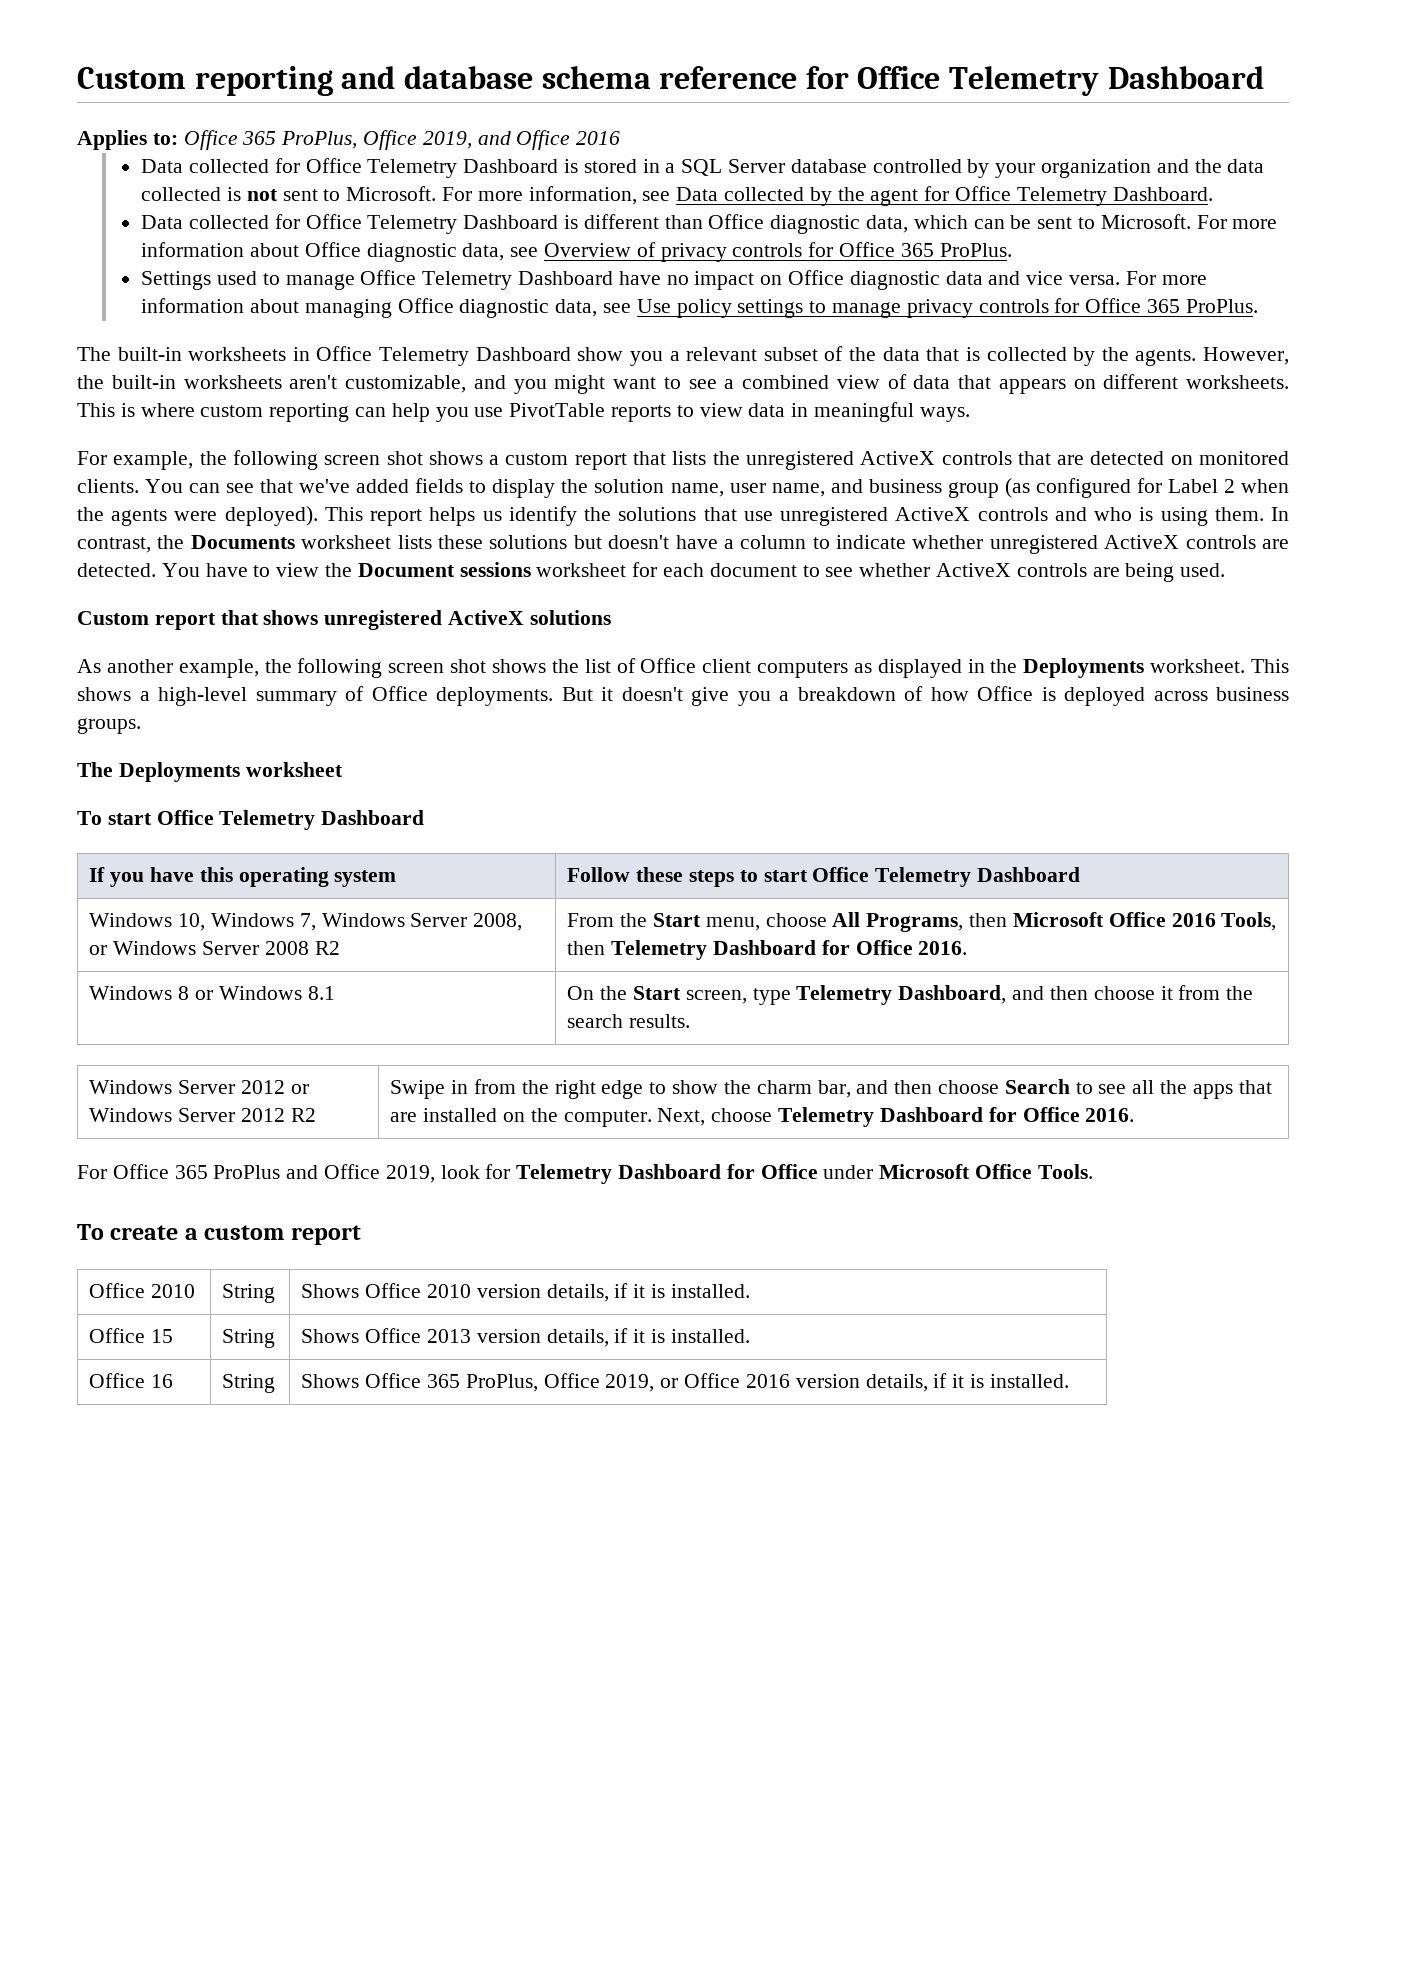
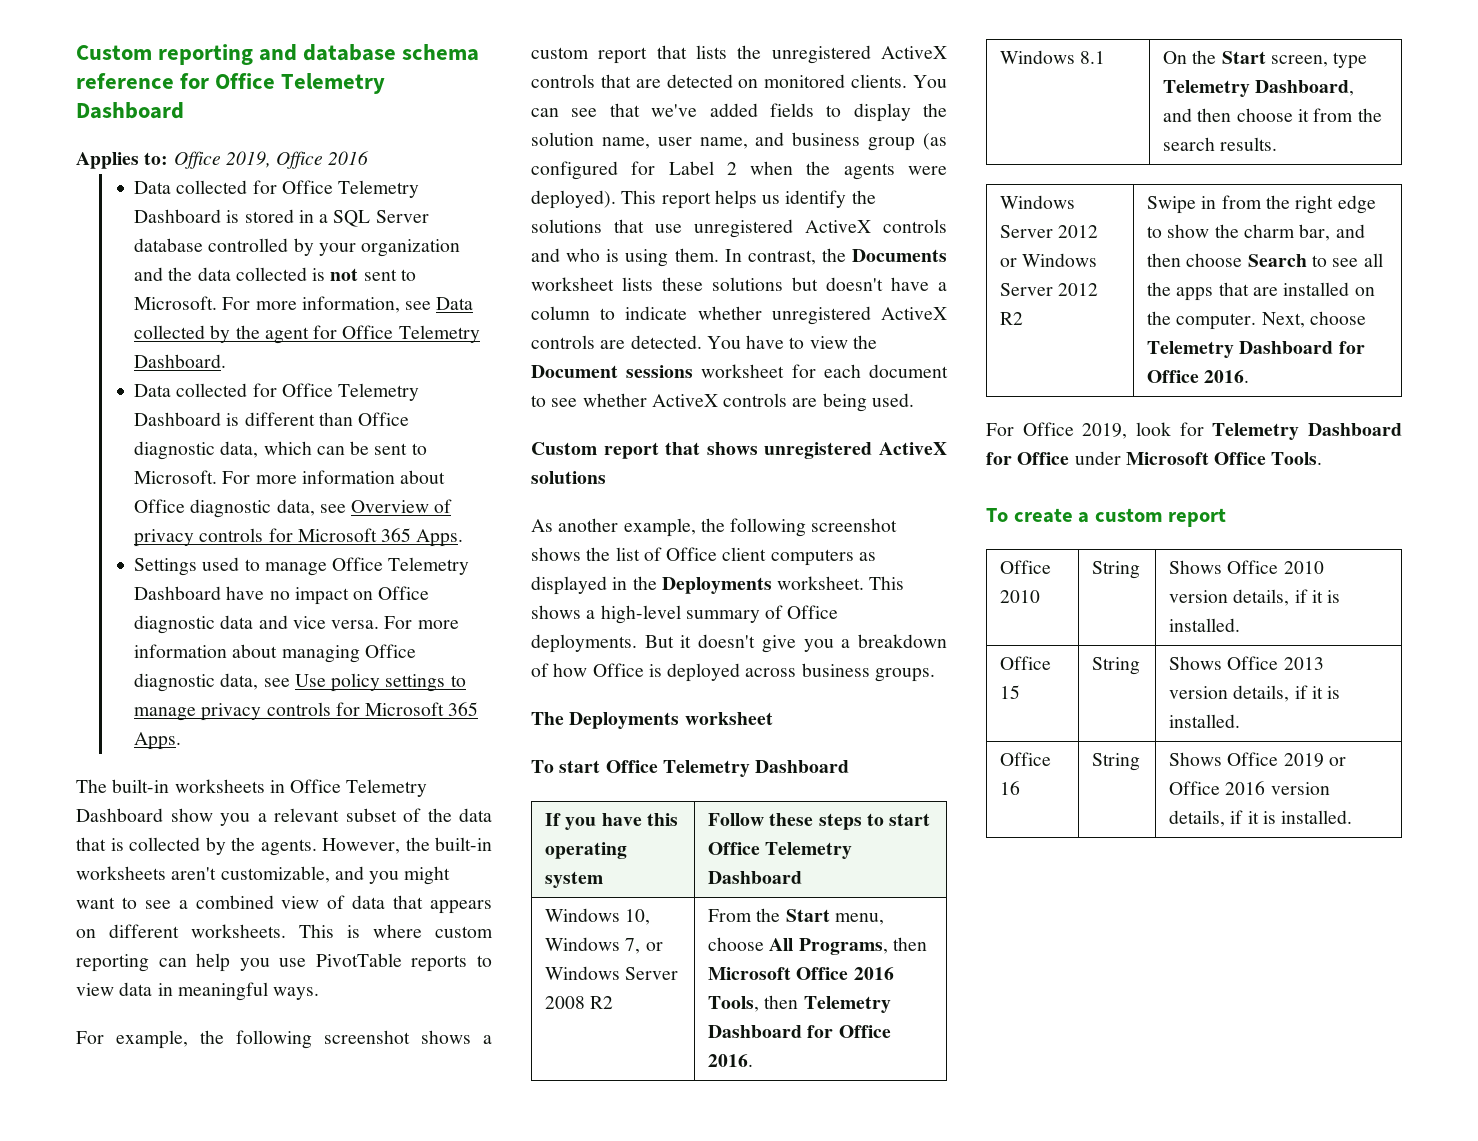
- Applies to: Office 365 ProPlus, Office 2019, and Office 2016
+ Applies to: Office 2019, Office 2016
- For more information about Office diagnostic data, see Overview of privacy controls for Office 365 ProPlus.
+ For more information about Office diagnostic data, see Overview of privacy controls for Microsoft 365 Apps.
- For more information about managing Office diagnostic data, see Use policy settings to manage privacy controls for Office 365 ProPlus.
+ For more information about managing Office diagnostic data, see Use policy settings to manage privacy controls for Microsoft 365 Apps.
- For example, the following screen shot shows a custom report that lists the unregistered ActiveX controls that are detected on monitored clients.
+ For example, the following screenshot shows a custom report that lists the unregistered ActiveX controls that are detected on monitored clients.
- As another example, the following screen shot shows the list of Office client computers as displayed in the Deployments worksheet.
+ As another example, the following screenshot shows the list of Office client computers as displayed in the Deployments worksheet.
- Windows 10, Windows 7, Windows Server 2008, or Windows Server 2008 R2 | From the Start menu, choose All Programs, then Microsoft Office 2016 Tools, then Telemetry Dashboard for Office 2016.
+ Windows 10, Windows 7, or Windows Server 2008 R2 | From the Start menu, choose All Programs, then Microsoft Office 2016 Tools, then Telemetry Dashboard for Office 2016.
- Windows 8 or Windows 8.1 | On the Start screen, type Telemetry Dashboard, and then choose it from the search results.
+ Windows 8.1 | On the Start screen, type Telemetry Dashboard, and then choose it from the search results.
- For Office 365 ProPlus and Office 2019, look for Telemetry Dashboard for Office under Microsoft Office Tools.
+ For Office 2019, look for Telemetry Dashboard for Office under Microsoft Office Tools.
- Office 16 | String | Shows Office 365 ProPlus, Office 2019, or Office 2016 version details, if it is installed.
+ Office 16 | String | Shows Office 2019 or Office 2016 version details, if it is installed.

